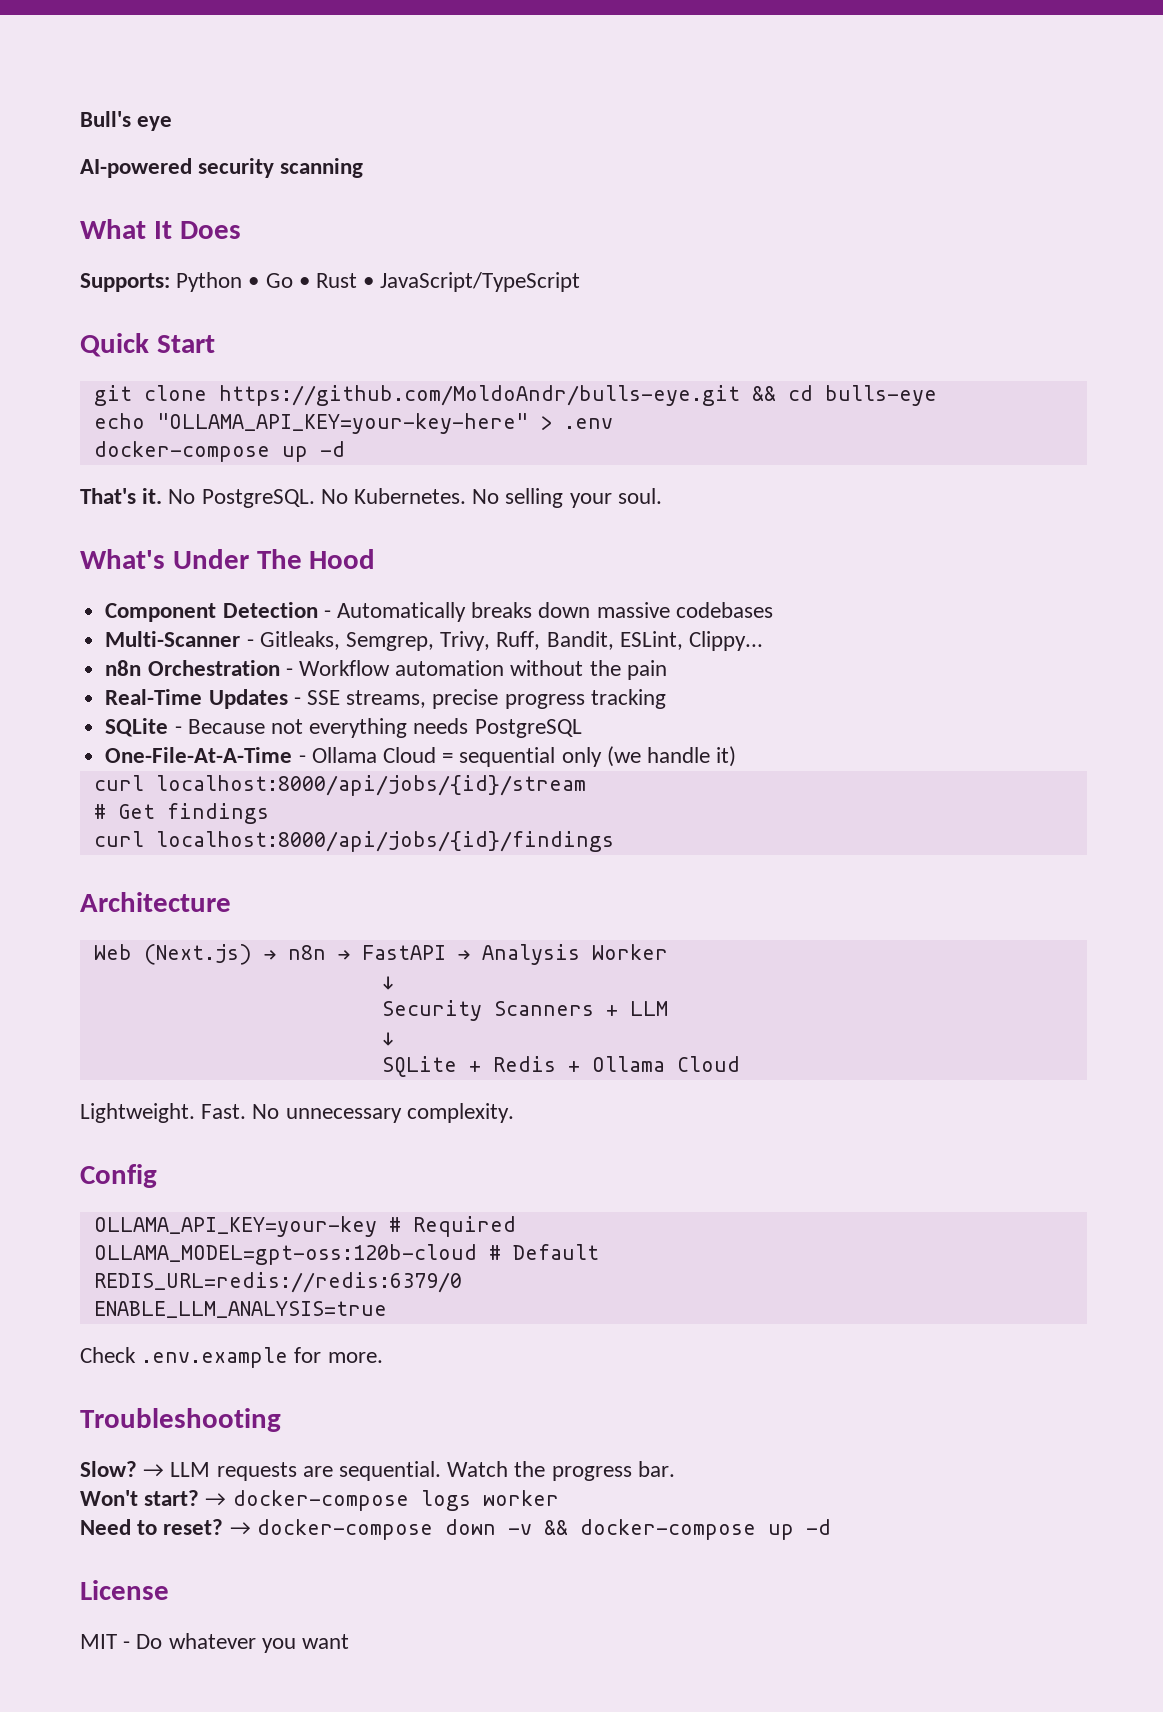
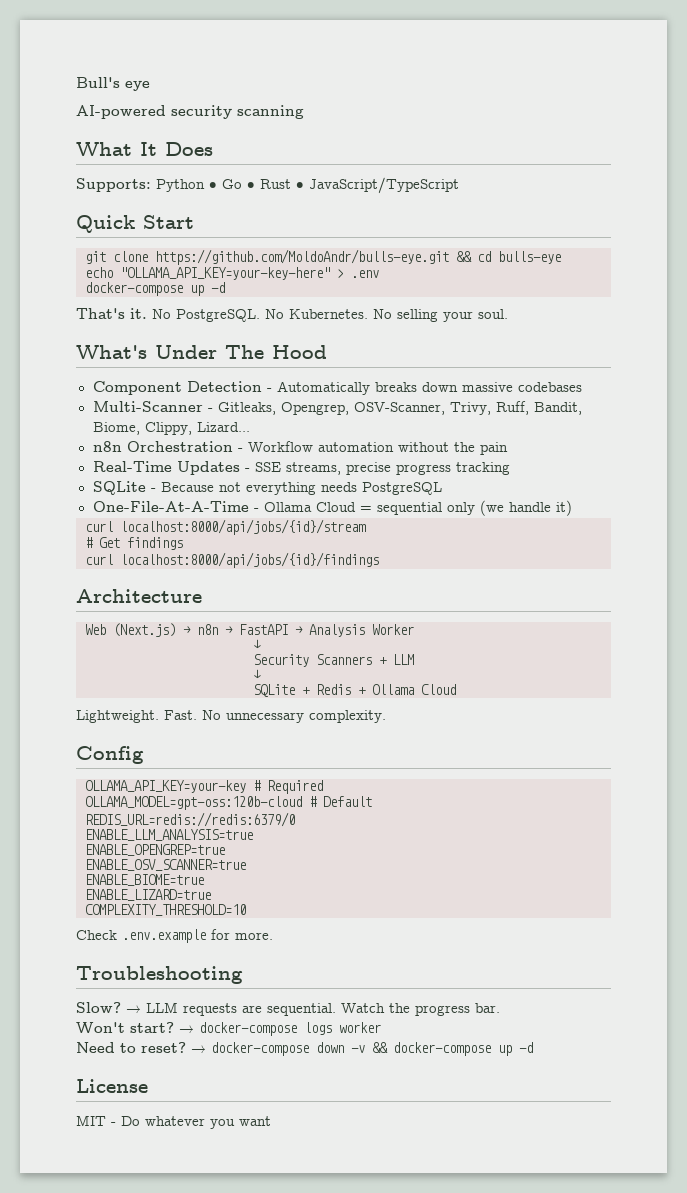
- Multi-Scanner - Gitleaks, Semgrep, Trivy, Ruff, Bandit, ESLint, Clippy...
+ Multi-Scanner - Gitleaks, Opengrep, OSV-Scanner, Trivy, Ruff, Bandit, Biome, Clippy, Lizard...
+ ENABLE_OPENGREP=true
+ ENABLE_OSV_SCANNER=true
+ ENABLE_BIOME=true
+ ENABLE_LIZARD=true
+ COMPLEXITY_THRESHOLD=10

